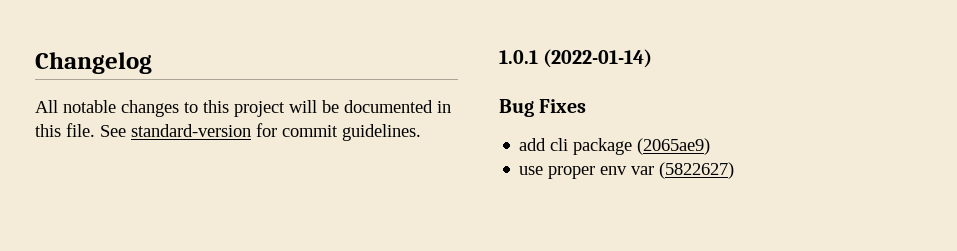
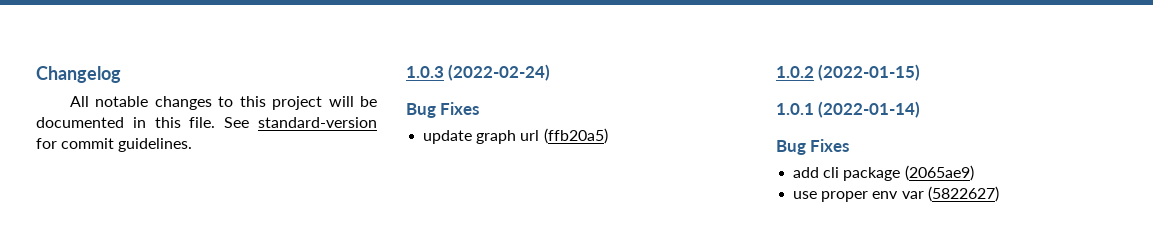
+ 1.0.3 (2022-02-24)
+ Bug Fixes
+ update graph url (ffb20a5)
+ 1.0.2 (2022-01-15)

